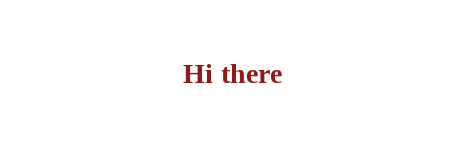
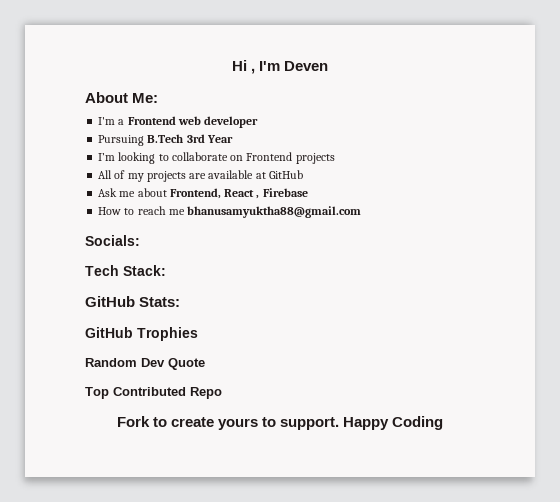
- Hi there
+ Hi , I'm Deven
+ About Me:
+ I'm a Frontend web developer
+ Pursuing B.Tech 3rd Year
+ I’m looking to collaborate on Frontend projects
+ All of my projects are available at GitHub
+ Ask me about Frontend, React , Firebase
+ How to reach me bhanusamyuktha88@gmail.com
+ Socials:
+ Tech Stack:
+ GitHub Stats:
+ GitHub Trophies
+ Random Dev Quote
+ Top Contributed Repo
+ Fork to create yours to support. Happy Coding

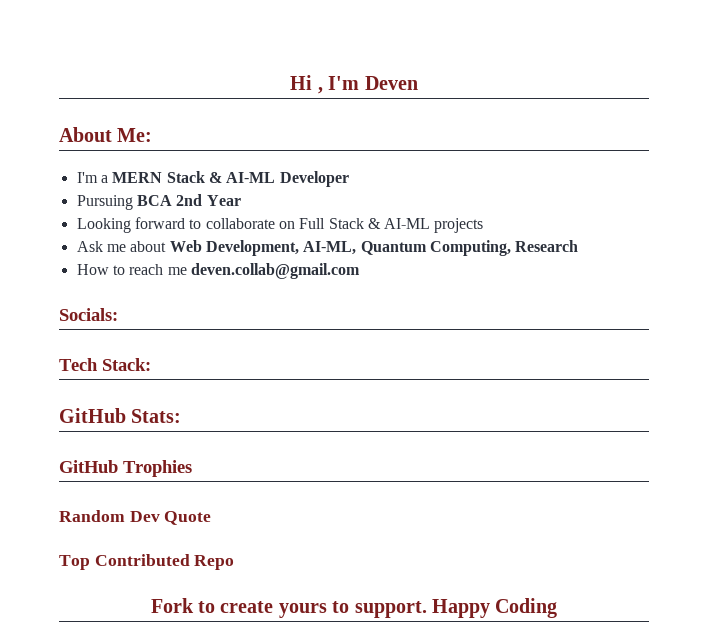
- I'm a Frontend web developer
+ I'm a MERN Stack & AI-ML Developer
- Pursuing B.Tech 3rd Year
+ Pursuing BCA 2nd Year
- I’m looking to collaborate on Frontend projects
- All of my projects are available at GitHub
- Ask me about Frontend, React , Firebase
+ Looking forward to collaborate on Full Stack & AI-ML projects
+ Ask me about Web Development, AI-ML, Quantum Computing, Research
- How to reach me bhanusamyuktha88@gmail.com
+ How to reach me deven.collab@gmail.com

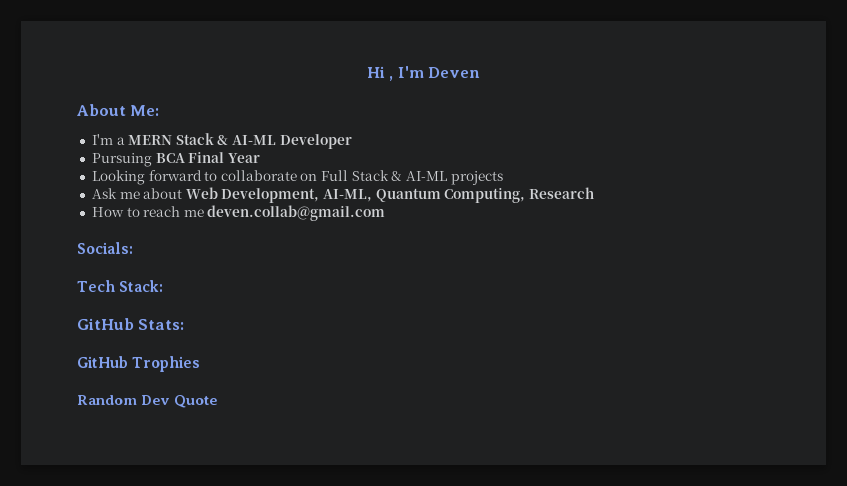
- Pursuing BCA 2nd Year
+ Pursuing BCA Final Year
- Top Contributed Repo
- Fork to create yours to support. Happy Coding

